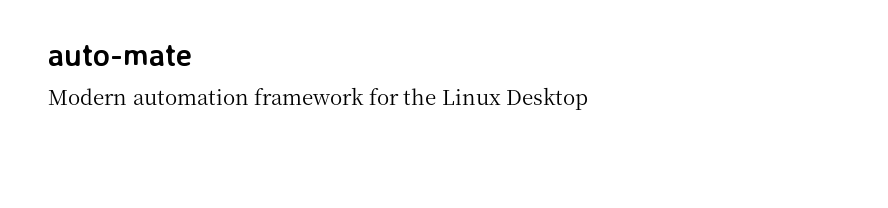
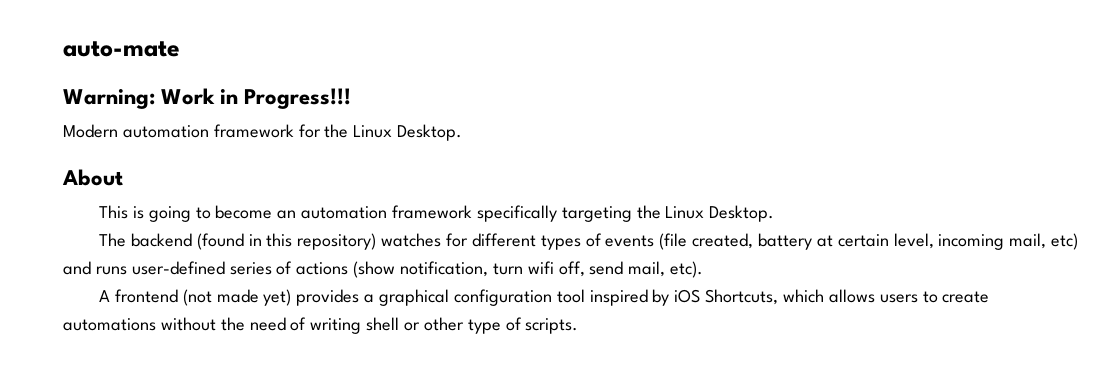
+ Warning: Work in Progress!!!
- Modern automation framework for the Linux Desktop
+ Modern automation framework for the Linux Desktop.
+ About
+ This is going to become an automation framework specifically targeting the Linux Desktop.
+ The backend (found in this repository) watches for different types of events (file created, battery at certain level, incoming mail, etc) and runs user-defined series of actions (show notification, turn wifi off, send mail, etc).
+ A frontend (not made yet) provides a graphical configuration tool inspired by iOS Shortcuts, which allows users to create automations without the need of writing shell or other type of scripts.

